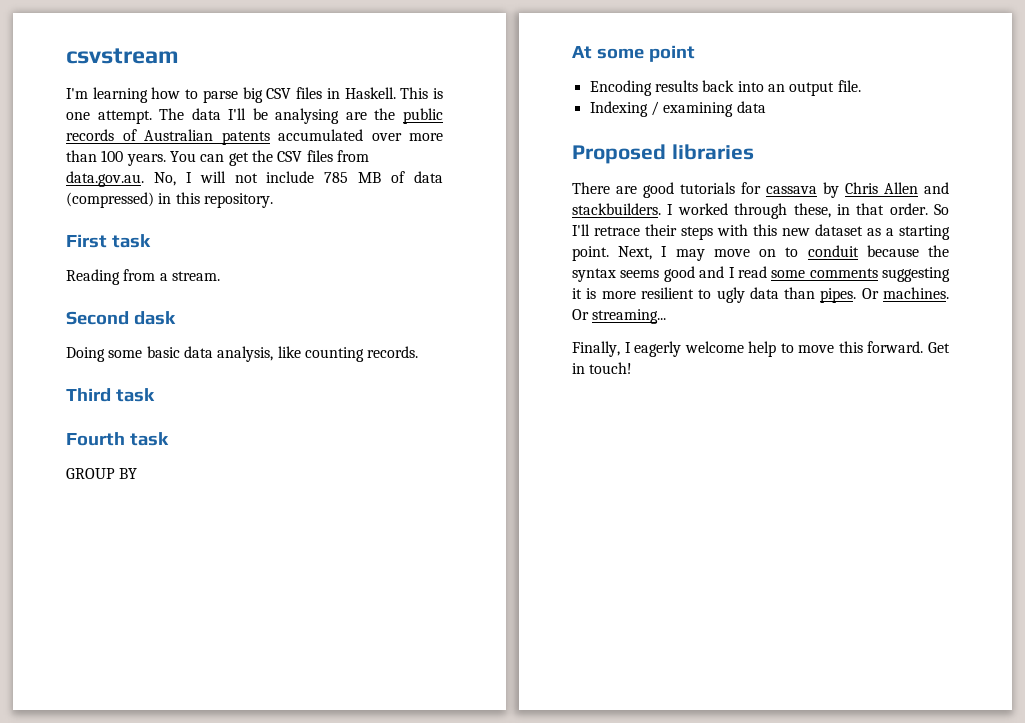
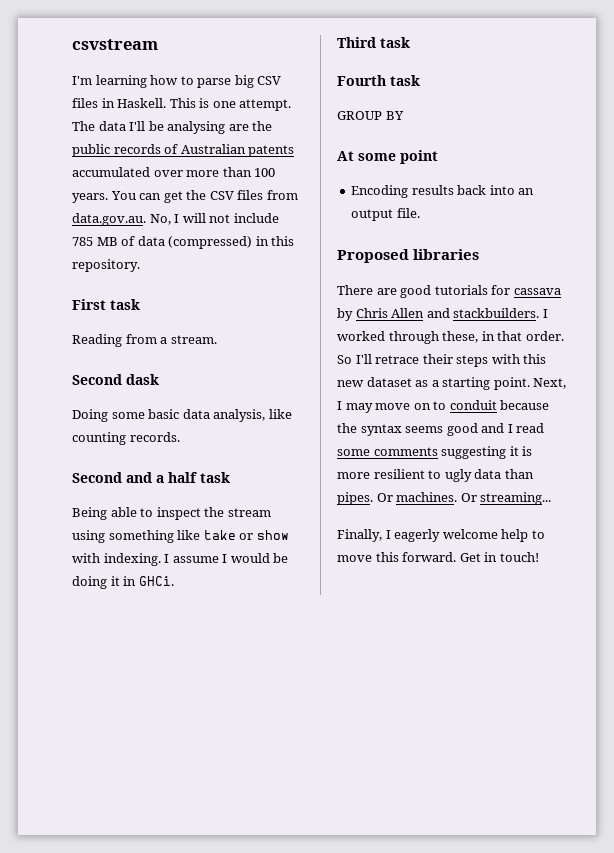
+ Second and a half task
+ Being able to inspect the stream using something like take or show with indexing. I assume I would be doing it in GHCi.
- Indexing / examining data

